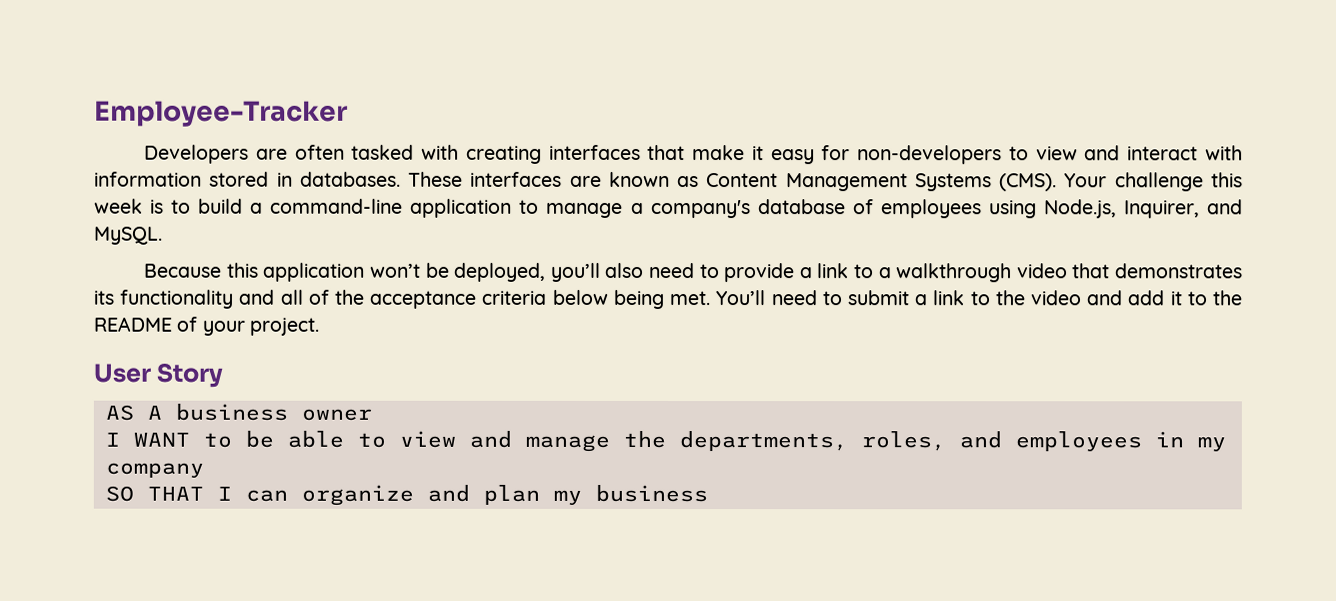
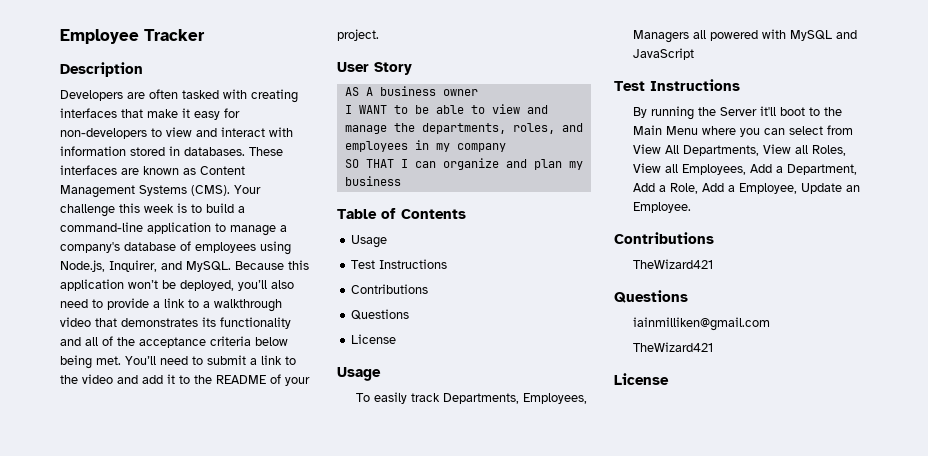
- Employee-Tracker
+ Employee Tracker
+ Description
- Your challenge this week is to build a command-line application to manage a company's database of employees using Node.js, Inquirer, and MySQL.
- Because this application won’t be deployed, you’ll also need to provide a link to a walkthrough video that demonstrates its functionality and all of the acceptance criteria below being met.
+ Your challenge this week is to build a command-line application to manage a company's database of employees using Node.js, Inquirer, and MySQL. Because this application won’t be deployed, you’ll also need to provide a link to a walkthrough video that demonstrates its functionality and all of the acceptance criteria below being met.
+ Table of Contents
+ Usage
+ Test Instructions
+ Contributions
+ Questions
+ License
+ Usage
+ To easily track Departments, Employees, Managers all powered with MySQL and JavaScript
+ Test Instructions
+ By running the Server it'll boot to the Main Menu where you can select from View All Departments, View all Roles, View all Employees, Add a Department, Add a Role, Add a Employee, Update an Employee.
+ Contributions
+ TheWizard421
+ Questions
+ iainmilliken@gmail.com
+ TheWizard421
+ License

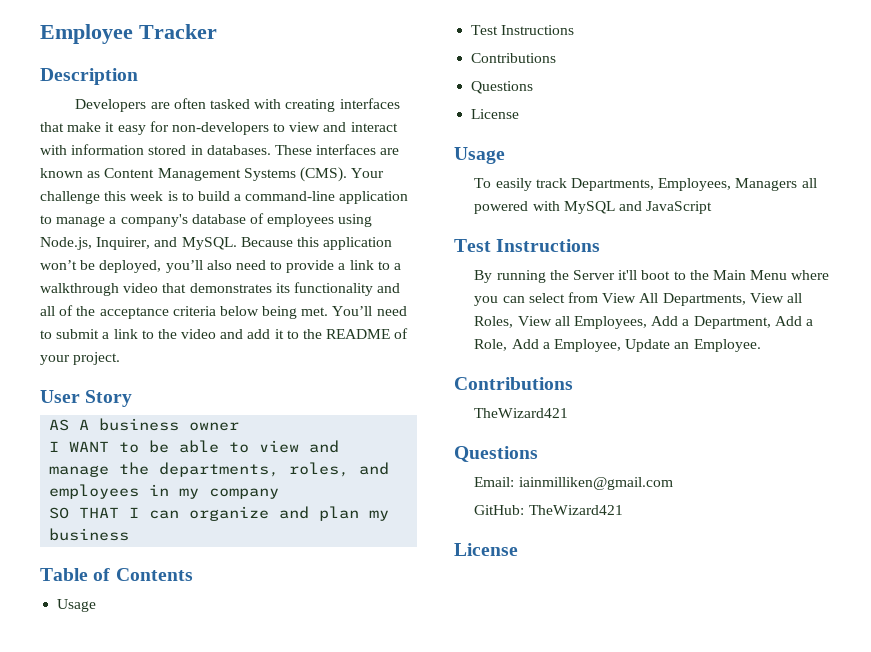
- iainmilliken@gmail.com
- TheWizard421
+ Email: iainmilliken@gmail.com
+ GitHub: TheWizard421

